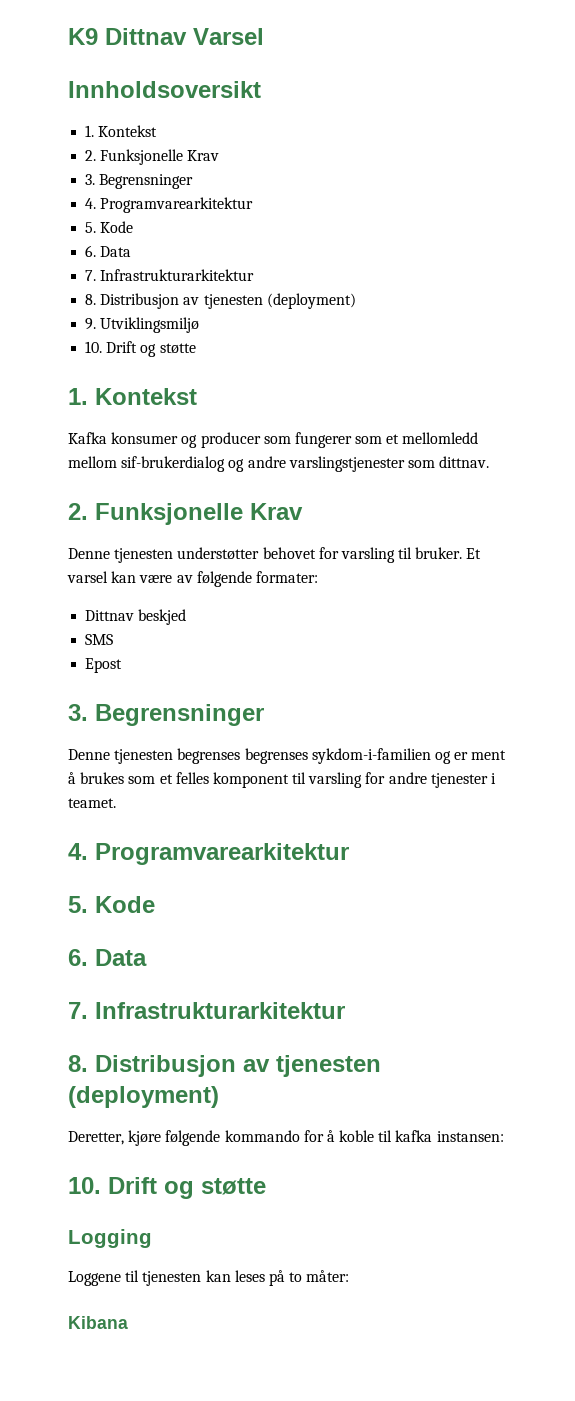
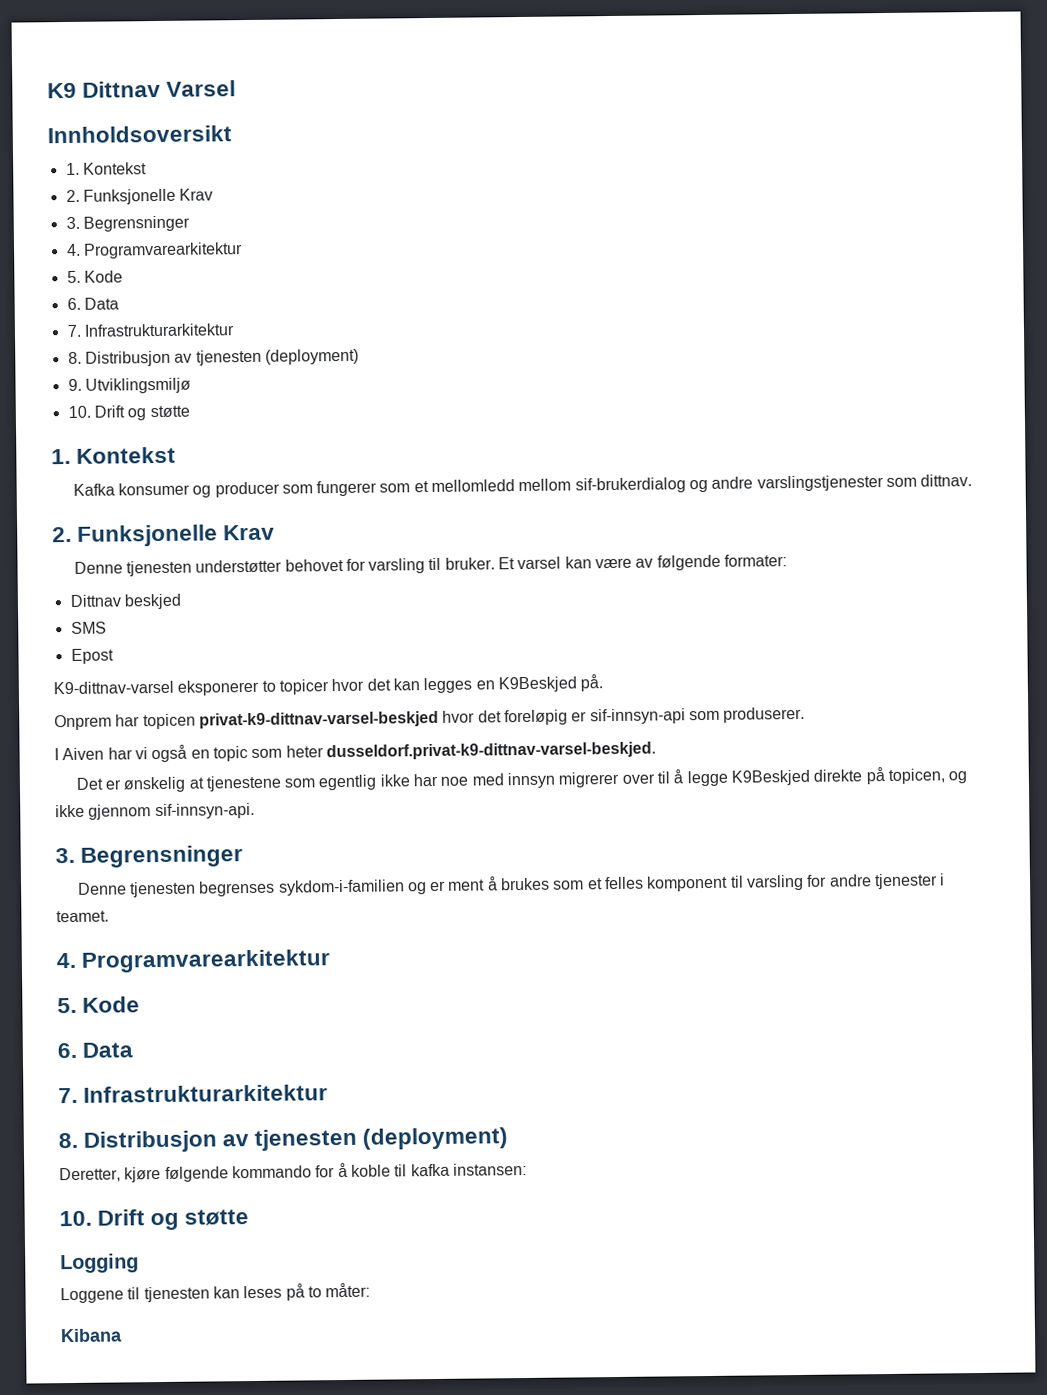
+ K9-dittnav-varsel eksponerer to topicer hvor det kan legges en K9Beskjed på.
+ Onprem har topicen privat-k9-dittnav-varsel-beskjed hvor det foreløpig er sif-innsyn-api som produserer.
+ I Aiven har vi også en topic som heter dusseldorf.privat-k9-dittnav-varsel-beskjed.
+ Det er ønskelig at tjenestene som egentlig ikke har noe med innsyn migrerer over til å legge K9Beskjed direkte på topicen, og ikke gjennom sif-innsyn-api.
- Denne tjenesten begrenses begrenses sykdom-i-familien og er ment å brukes som et felles komponent til varsling for andre tjenester i teamet.
+ Denne tjenesten begrenses sykdom-i-familien og er ment å brukes som et felles komponent til varsling for andre tjenester i teamet.

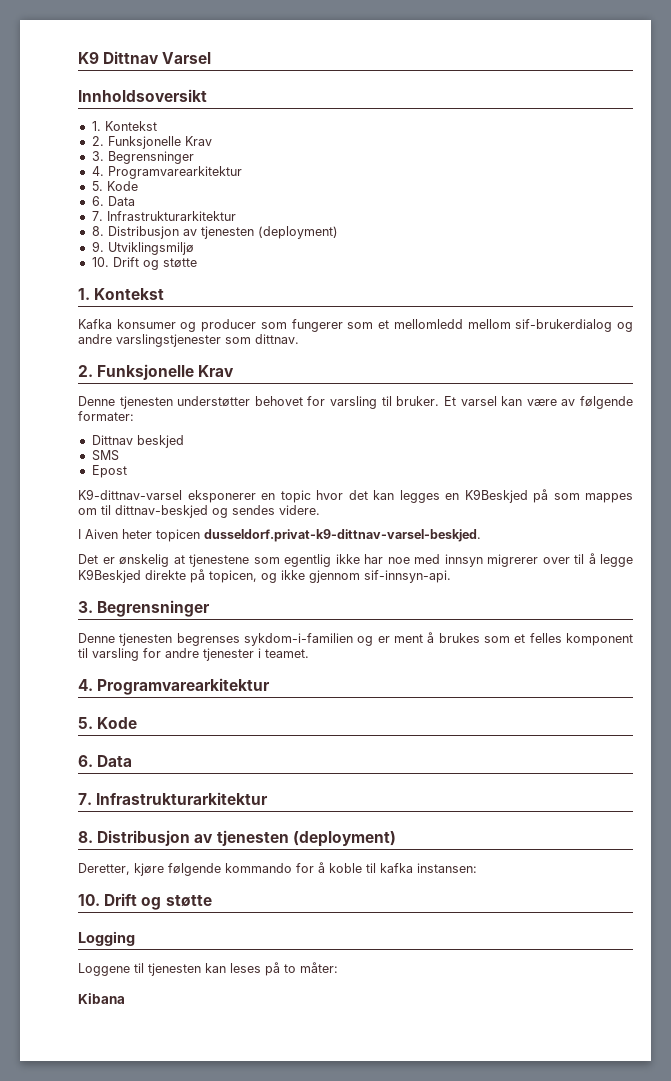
- K9-dittnav-varsel eksponerer to topicer hvor det kan legges en K9Beskjed på.
- Onprem har topicen privat-k9-dittnav-varsel-beskjed hvor det foreløpig er sif-innsyn-api som produserer.
- I Aiven har vi også en topic som heter dusseldorf.privat-k9-dittnav-varsel-beskjed.
+ K9-dittnav-varsel eksponerer en topic hvor det kan legges en K9Beskjed på som mappes om til dittnav-beskjed og sendes videre.
+ I Aiven heter topicen dusseldorf.privat-k9-dittnav-varsel-beskjed.

